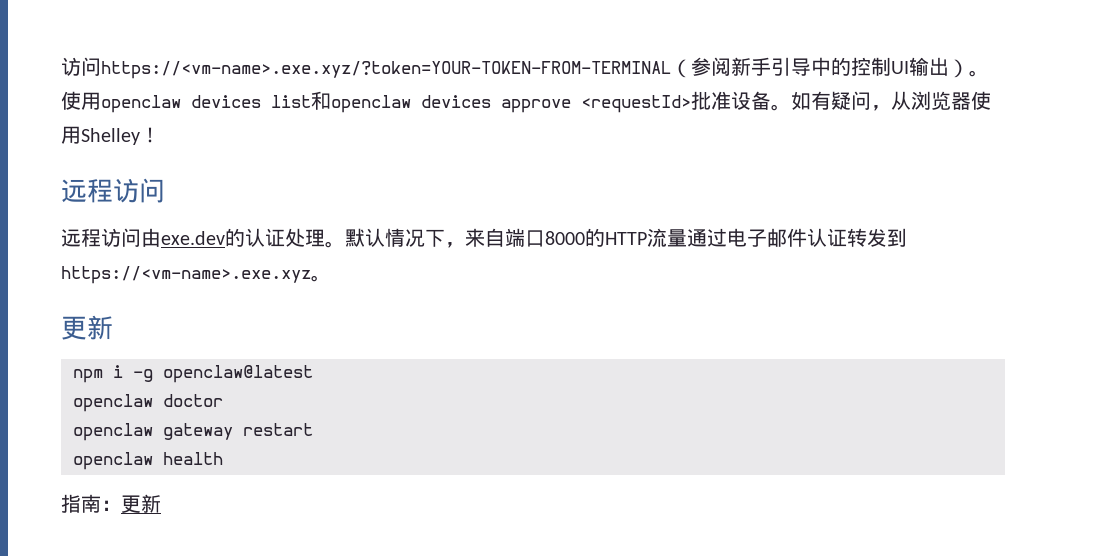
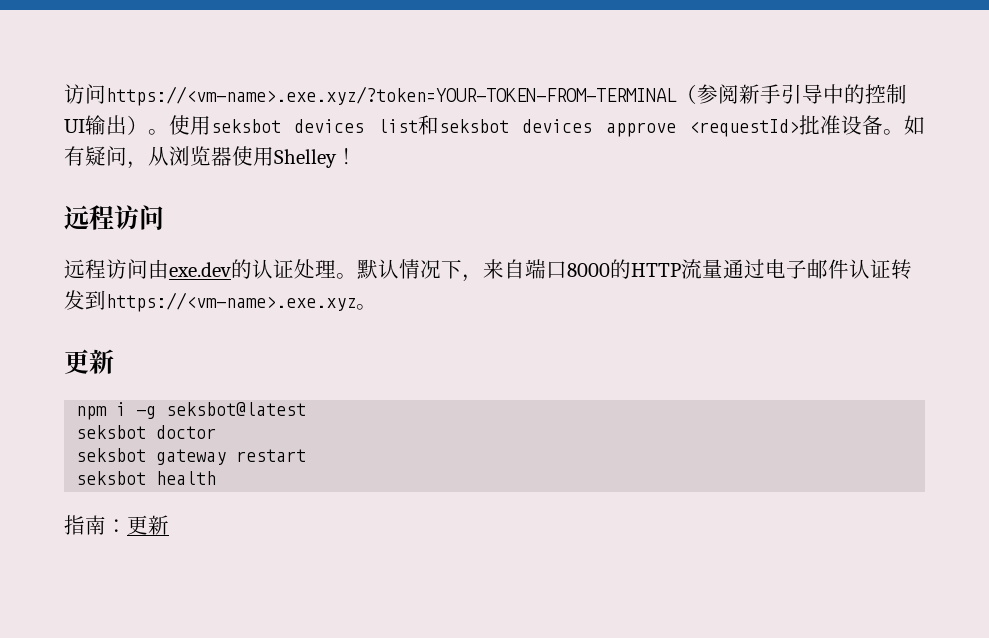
- 使用openclaw devices list和openclaw devices approve <requestId>批准设备。
+ 使用seksbot devices list和seksbot devices approve <requestId>批准设备。
- npm i -g openclaw@latest
- openclaw doctor
+ npm i -g seksbot@latest
+ seksbot doctor
- openclaw gateway restart
+ seksbot gateway restart
- openclaw health
+ seksbot health

